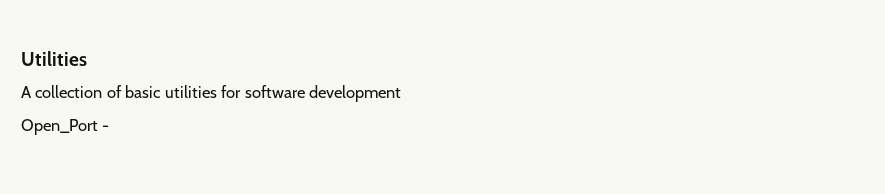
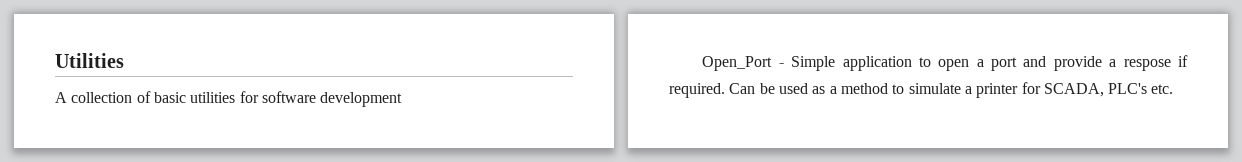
- Open_Port -
+ Open_Port - Simple application to open a port and provide a respose if required. Can be used as a method to simulate a printer for SCADA, PLC's etc.

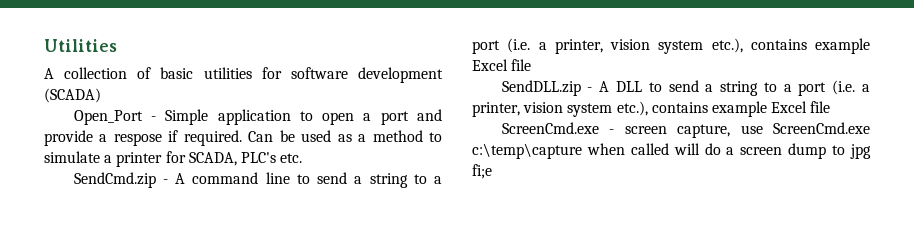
- A collection of basic utilities for software development
+ A collection of basic utilities for software development (SCADA)
+ SendCmd.zip - A command line to send a string to a port (i.e. a printer, vision system etc.), contains example Excel file
+ SendDLL.zip - A DLL to send a string to a port (i.e. a printer, vision system etc.), contains example Excel file
+ ScreenCmd.exe - screen capture, use ScreenCmd.exe c:\temp\capture when called will do a screen dump to jpg fi;e

